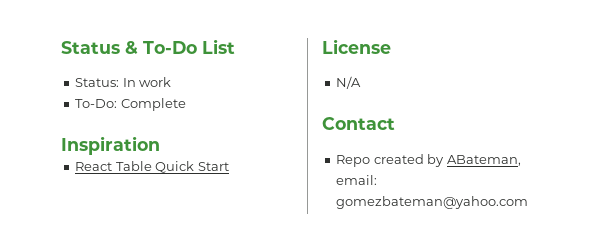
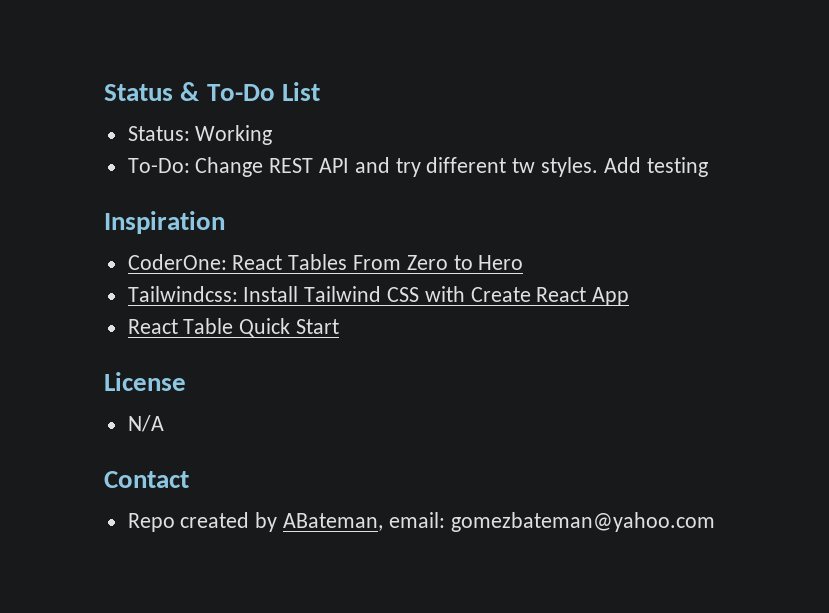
- Status: In work
+ Status: Working
- To-Do: Complete
+ To-Do: Change REST API and try different tw styles. Add testing
  Inspiration
+ CoderOne: React Tables From Zero to Hero
+ Tailwindcss: Install Tailwind CSS with Create React App

